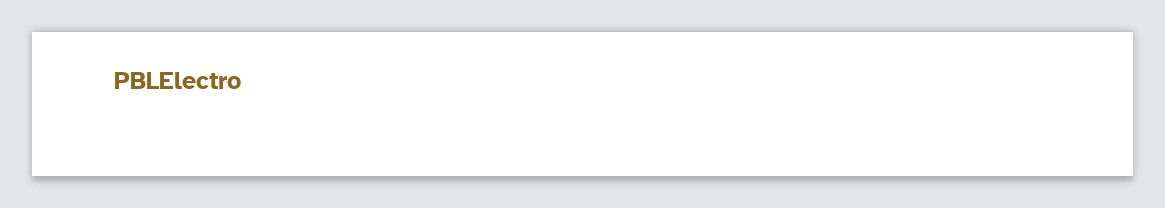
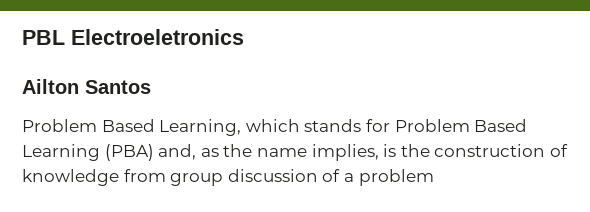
- PBLElectro
+ PBL Electroeletronics
+ Ailton Santos
+ Problem Based Learning, which stands for Problem Based Learning (PBA) and, as the name implies, is the construction of knowledge from group discussion of a problem

